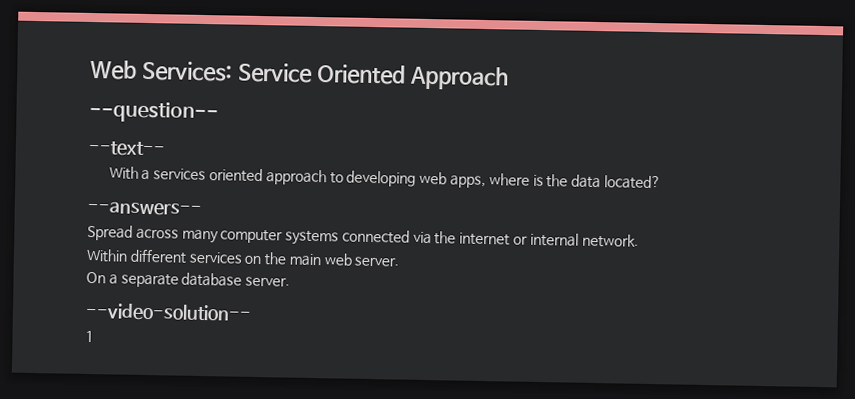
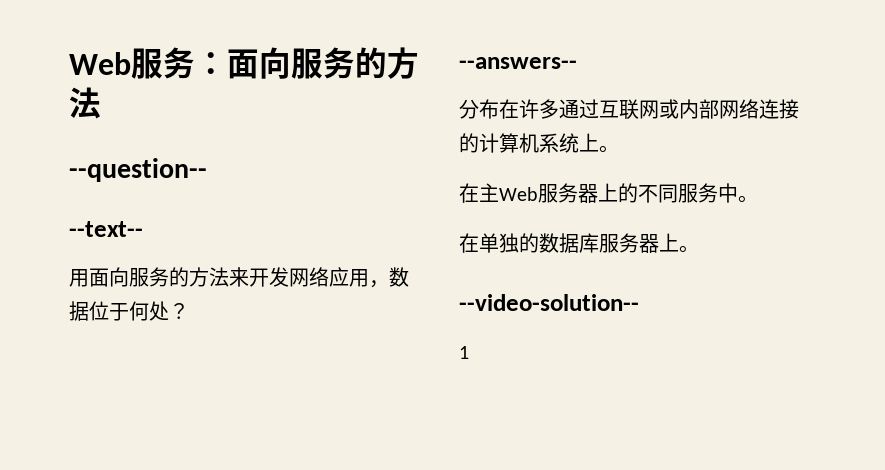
- Web Services: Service Oriented Approach
+ Web服务：面向服务的方法
  --question--
  --text--
- With a services oriented approach to developing web apps, where is the data located?
+ 用面向服务的方法来开发网络应用，数据位于何处？
  --answers--
- Spread across many computer systems connected via the internet or internal network.
- Within different services on the main web server.
- On a separate database server.
+ 分布在许多通过互联网或内部网络连接的计算机系统上。
+ 在主Web服务器上的不同服务中。
+ 在单独的数据库服务器上。

